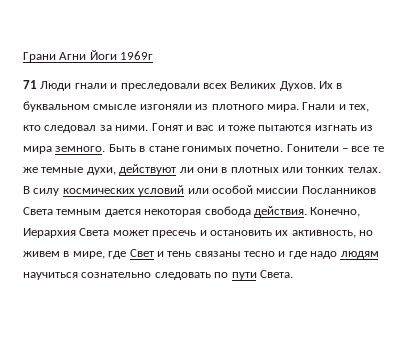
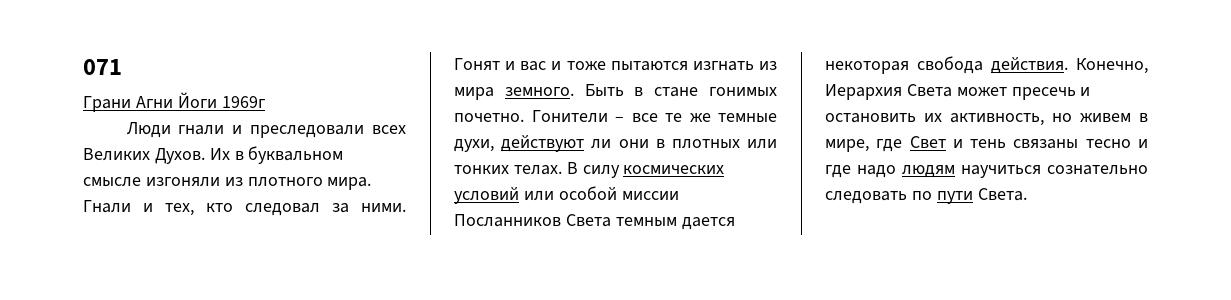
+ 071
- 71 Люди гнали и преследовали всех Великих Духов.
+ Люди гнали и преследовали всех Великих Духов.

